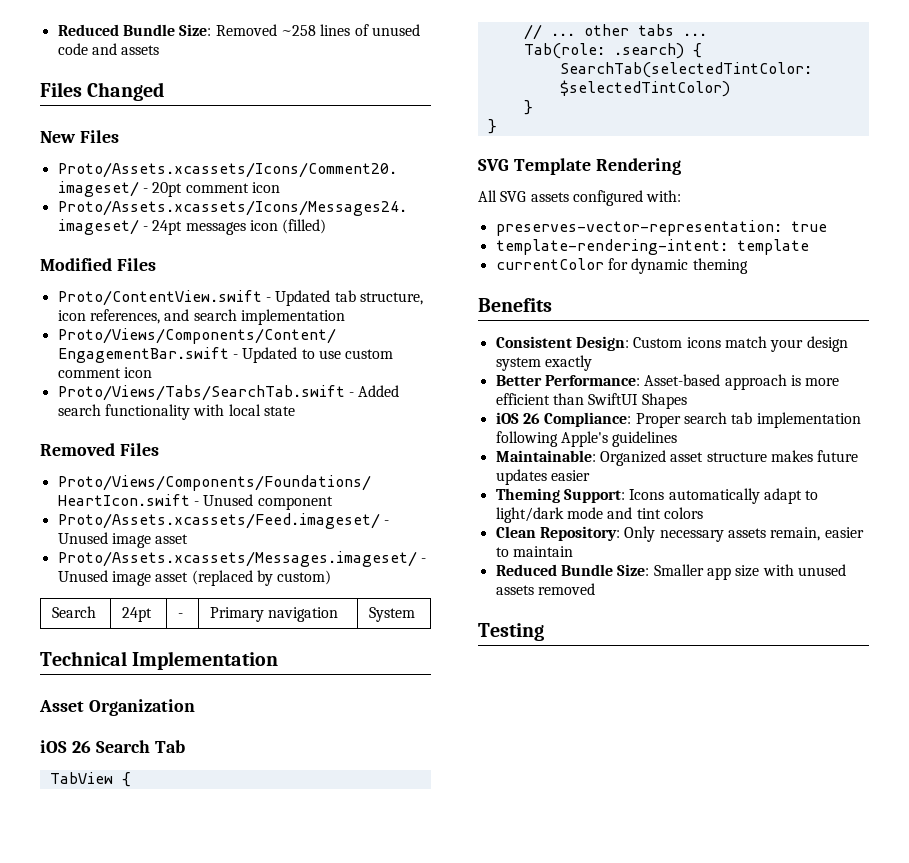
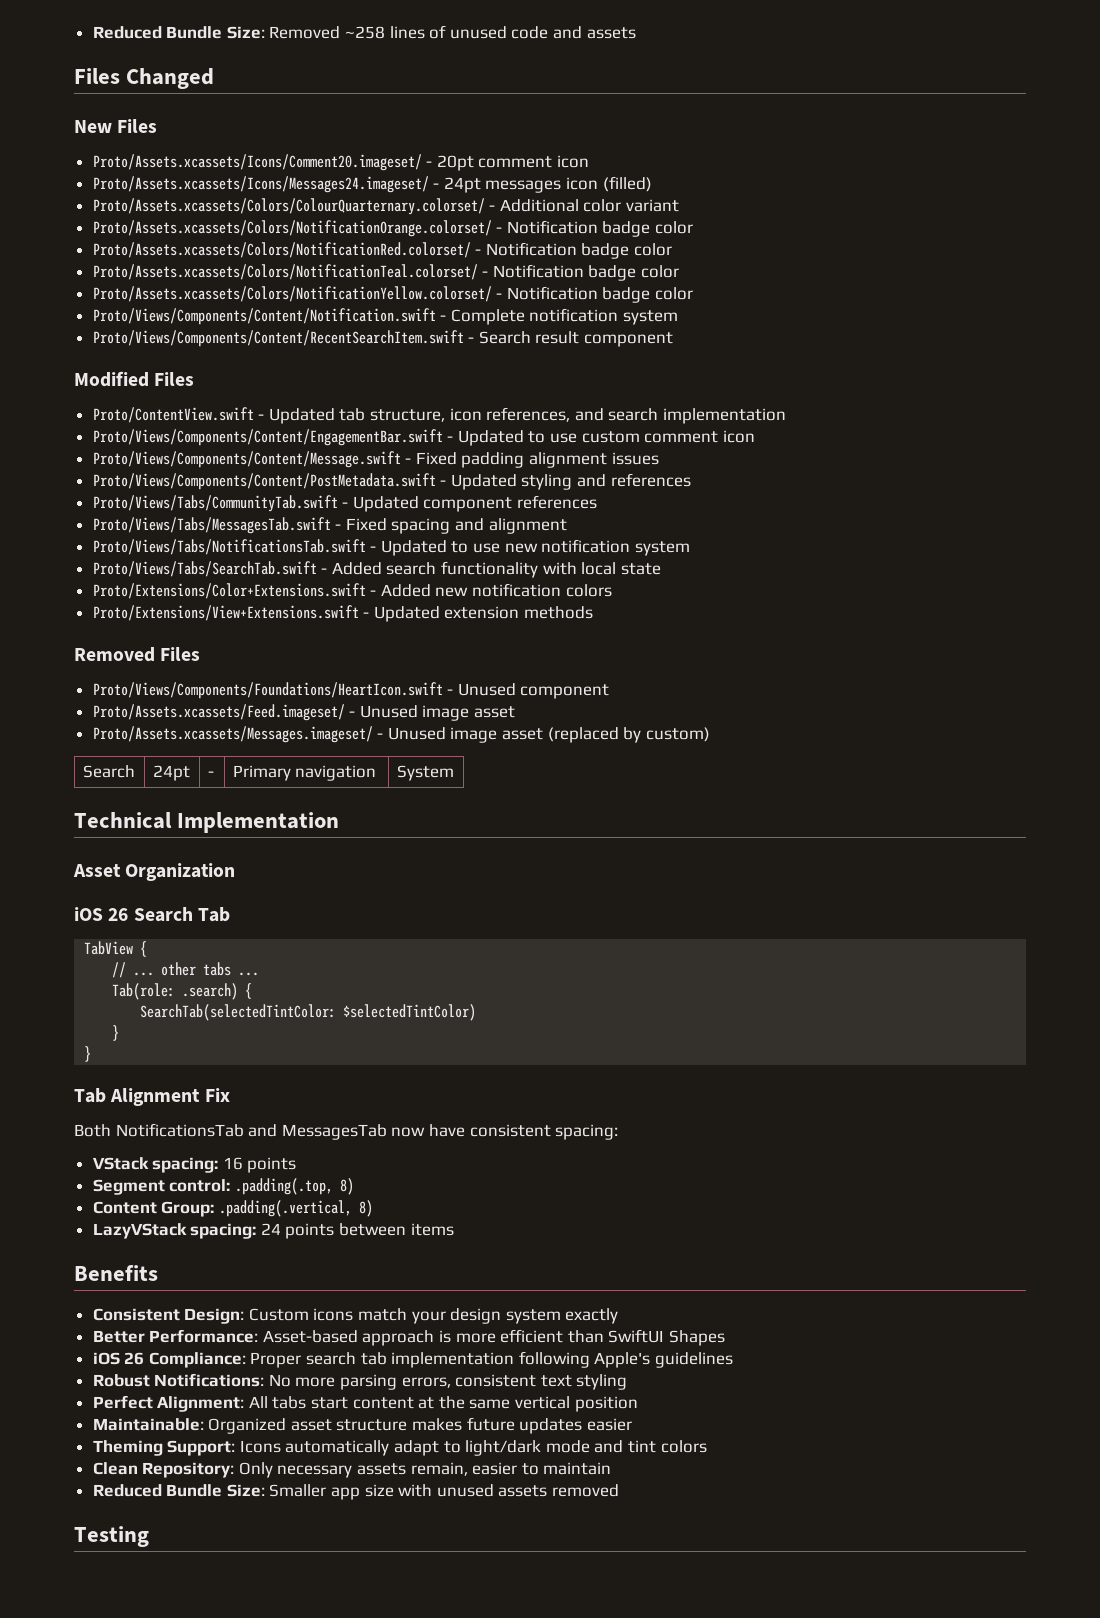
+ Proto/Assets.xcassets/Colors/ColourQuarternary.colorset/ - Additional color variant
+ Proto/Assets.xcassets/Colors/NotificationOrange.colorset/ - Notification badge color
+ Proto/Assets.xcassets/Colors/NotificationRed.colorset/ - Notification badge color
+ Proto/Assets.xcassets/Colors/NotificationTeal.colorset/ - Notification badge color
+ Proto/Assets.xcassets/Colors/NotificationYellow.colorset/ - Notification badge color
+ Proto/Views/Components/Content/Notification.swift - Complete notification system
+ Proto/Views/Components/Content/RecentSearchItem.swift - Search result component
+ Proto/Views/Components/Content/Message.swift - Fixed padding alignment issues
+ Proto/Views/Components/Content/PostMetadata.swift - Updated styling and references
+ Proto/Views/Tabs/CommunityTab.swift - Updated component references
+ Proto/Views/Tabs/MessagesTab.swift - Fixed spacing and alignment
+ Proto/Views/Tabs/NotificationsTab.swift - Updated to use new notification system
+ Proto/Extensions/Color+Extensions.swift - Added new notification colors
+ Proto/Extensions/View+Extensions.swift - Updated extension methods
- SVG Template Rendering
- All SVG assets configured with:
- preserves-vector-representation: true
- template-rendering-intent: template
- currentColor for dynamic theming
+ Tab Alignment Fix
+ Both NotificationsTab and MessagesTab now have consistent spacing:
+ VStack spacing: 16 points
+ Segment control: .padding(.top, 8)
+ Content Group: .padding(.vertical, 8)
+ LazyVStack spacing: 24 points between items
+ Robust Notifications: No more parsing errors, consistent text styling
+ Perfect Alignment: All tabs start content at the same vertical position

